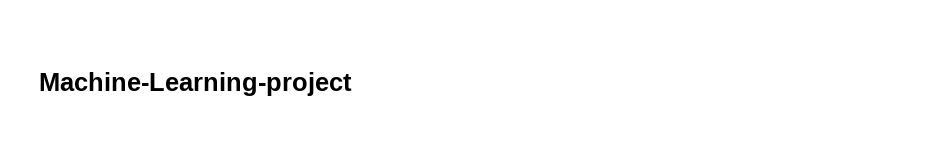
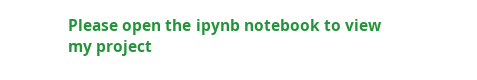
- Machine-Learning-project
+ Please open the ipynb notebook to view my project

